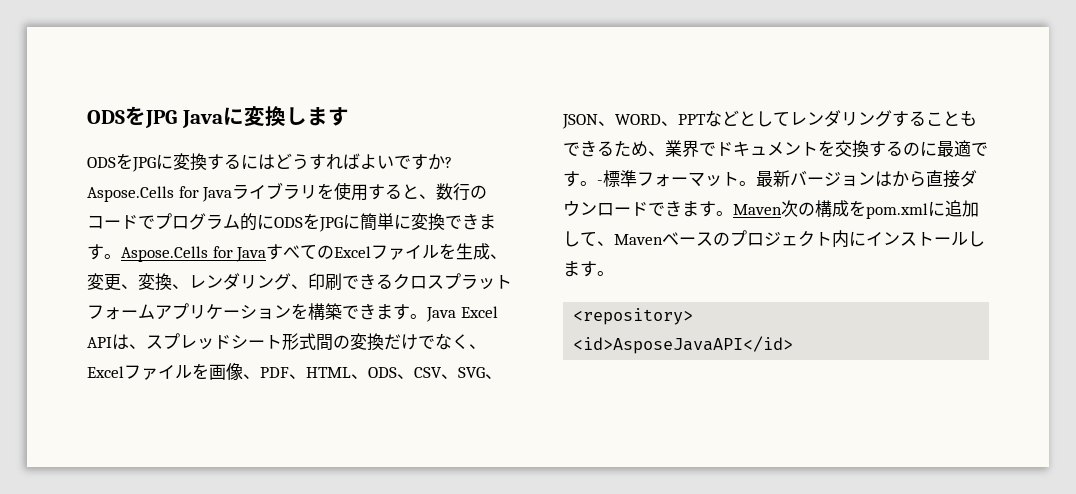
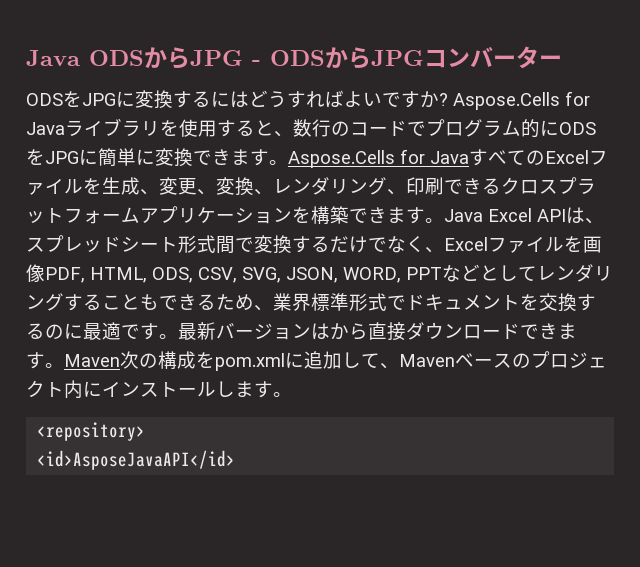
- ODSをJPG Javaに変換します
+ Java ODSからJPG - ODSからJPGコンバーター
- Java Excel APIは、スプレッドシート形式間の変換だけでなく、Excelファイルを画像、PDF、HTML、ODS、CSV、SVG、JSON、WORD、PPTなどとしてレンダリングすることもできるため、業界でドキュメントを交換するのに最適です。
+ Java Excel APIは、スプレッドシート形式間で変換するだけでなく、Excelファイルを画像PDF, HTML, ODS, CSV, SVG, JSON, WORD, PPTなどとしてレンダリングすることもできるため、業界標準形式でドキュメントを交換するのに最適です。
- -標準フォーマット。

